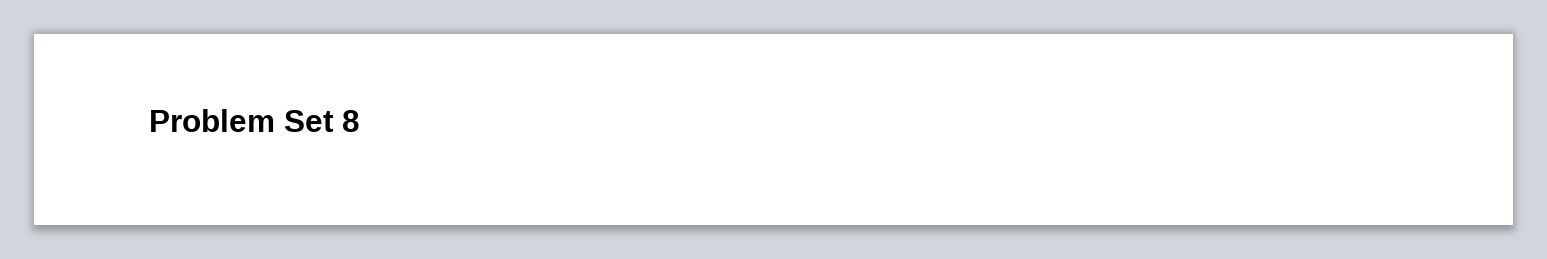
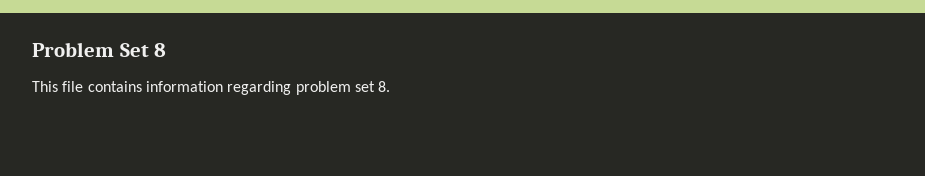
+ This file contains information regarding problem set 8.

